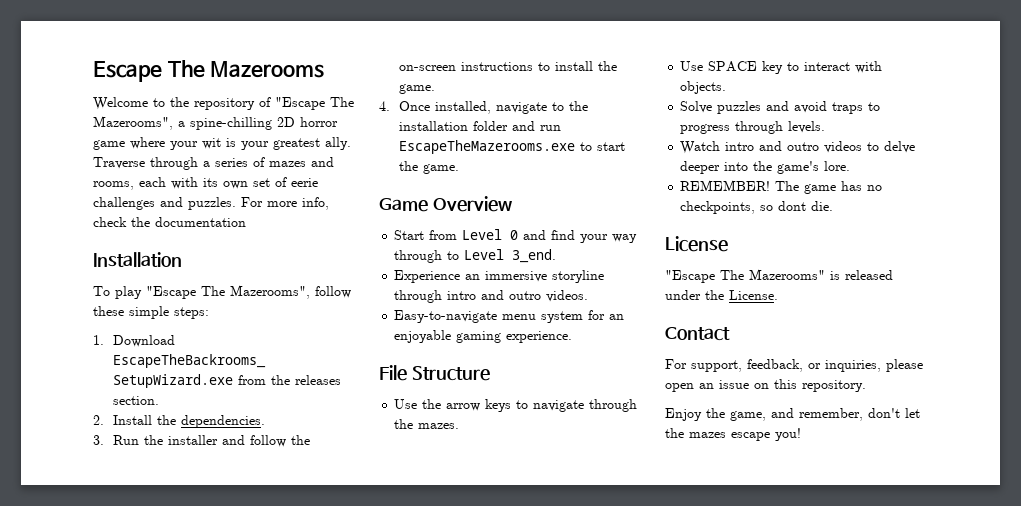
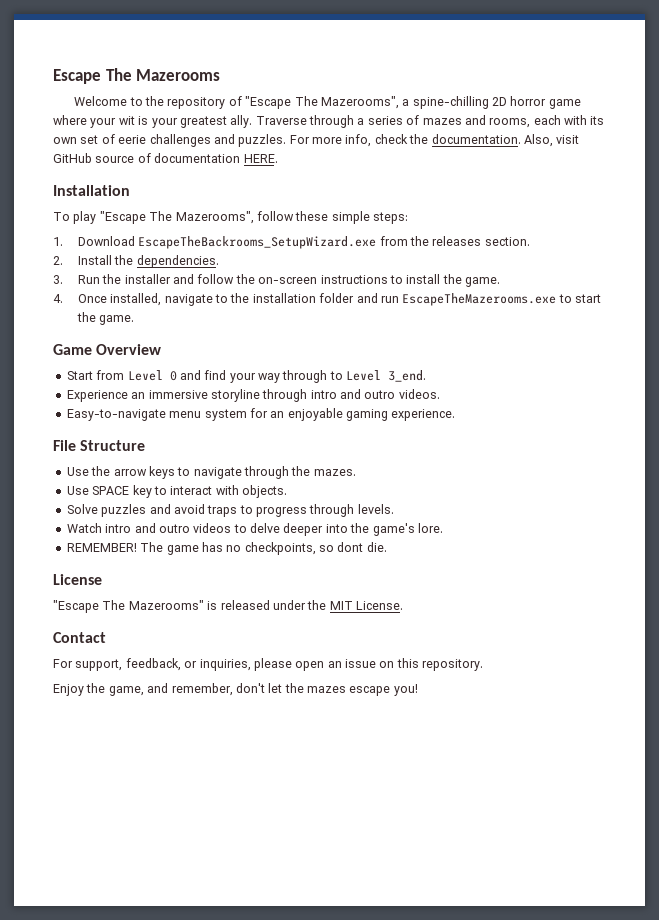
- For more info, check the documentation
+ For more info, check the documentation. Also, visit GitHub source of documentation HERE.
- "Escape The Mazerooms" is released under the License.
+ "Escape The Mazerooms" is released under the MIT License.

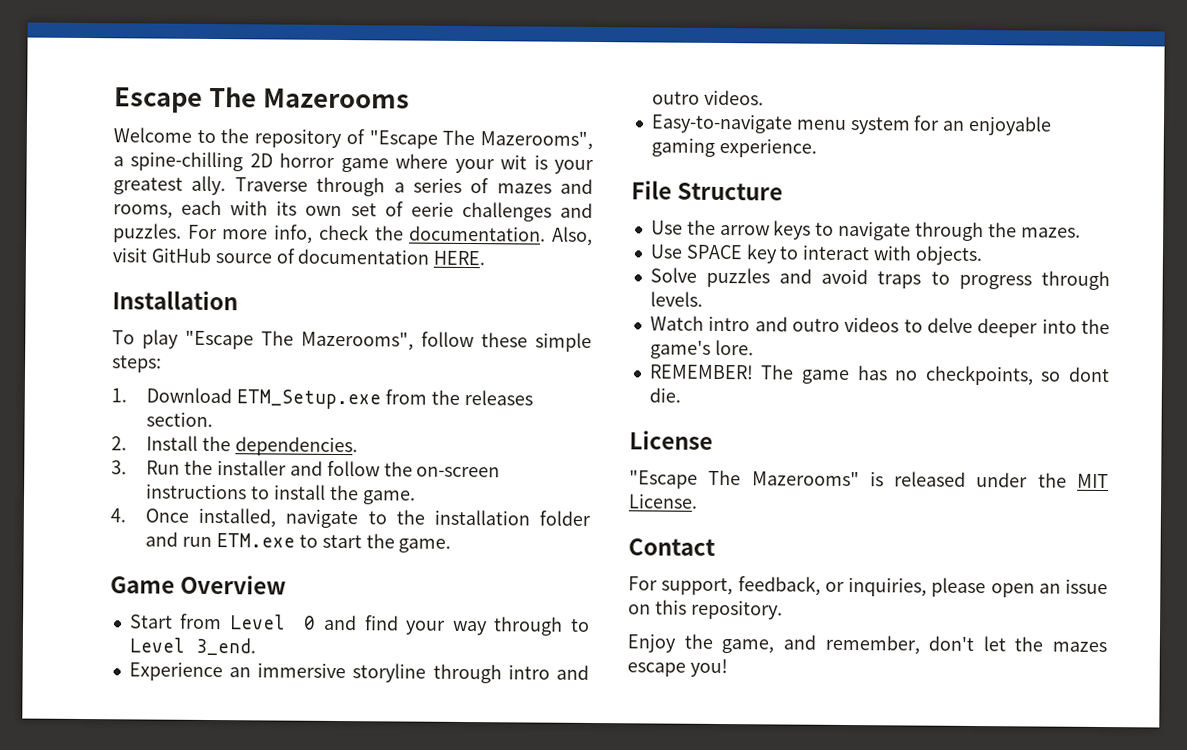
- 1. Download EscapeTheBackrooms_SetupWizard.exe from the releases section.
+ 1. Download ETM_Setup.exe from the releases section.
- 4. Once installed, navigate to the installation folder and run EscapeTheMazerooms.exe to start the game.
+ 4. Once installed, navigate to the installation folder and run ETM.exe to start the game.

